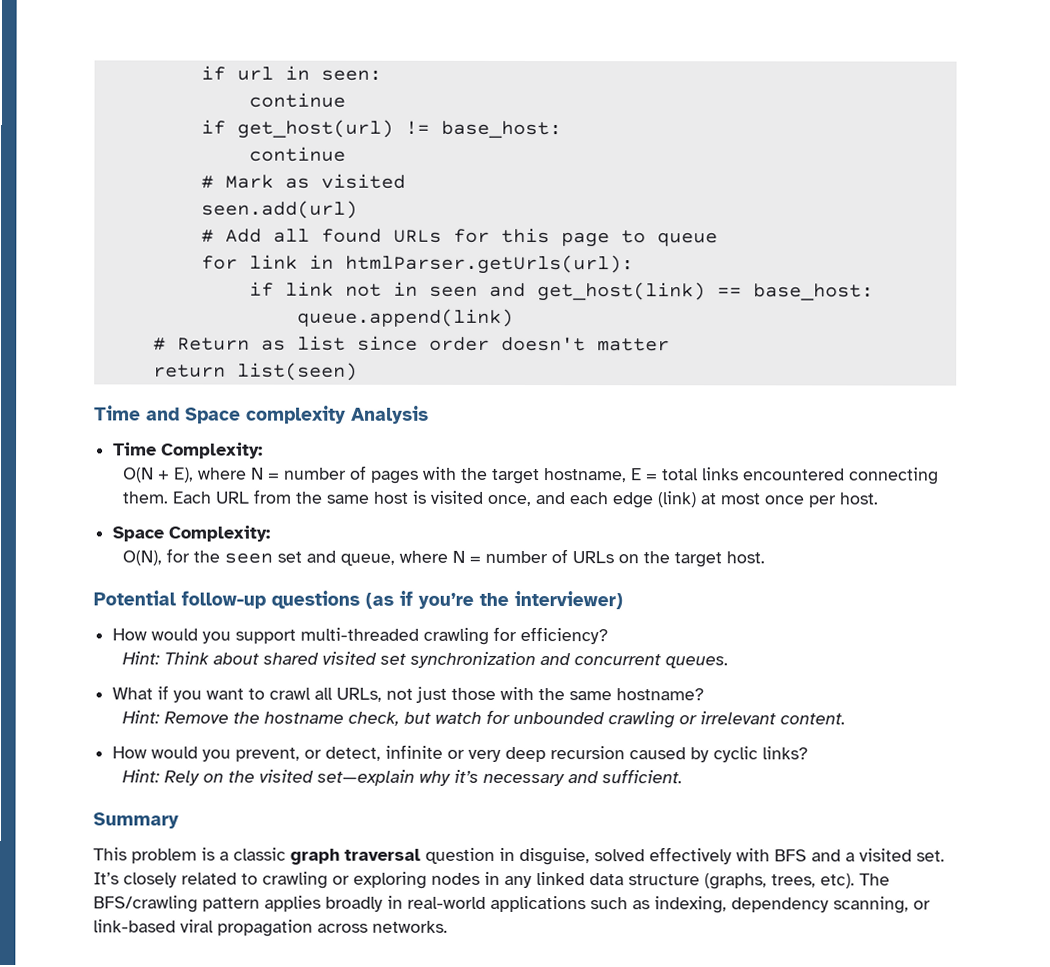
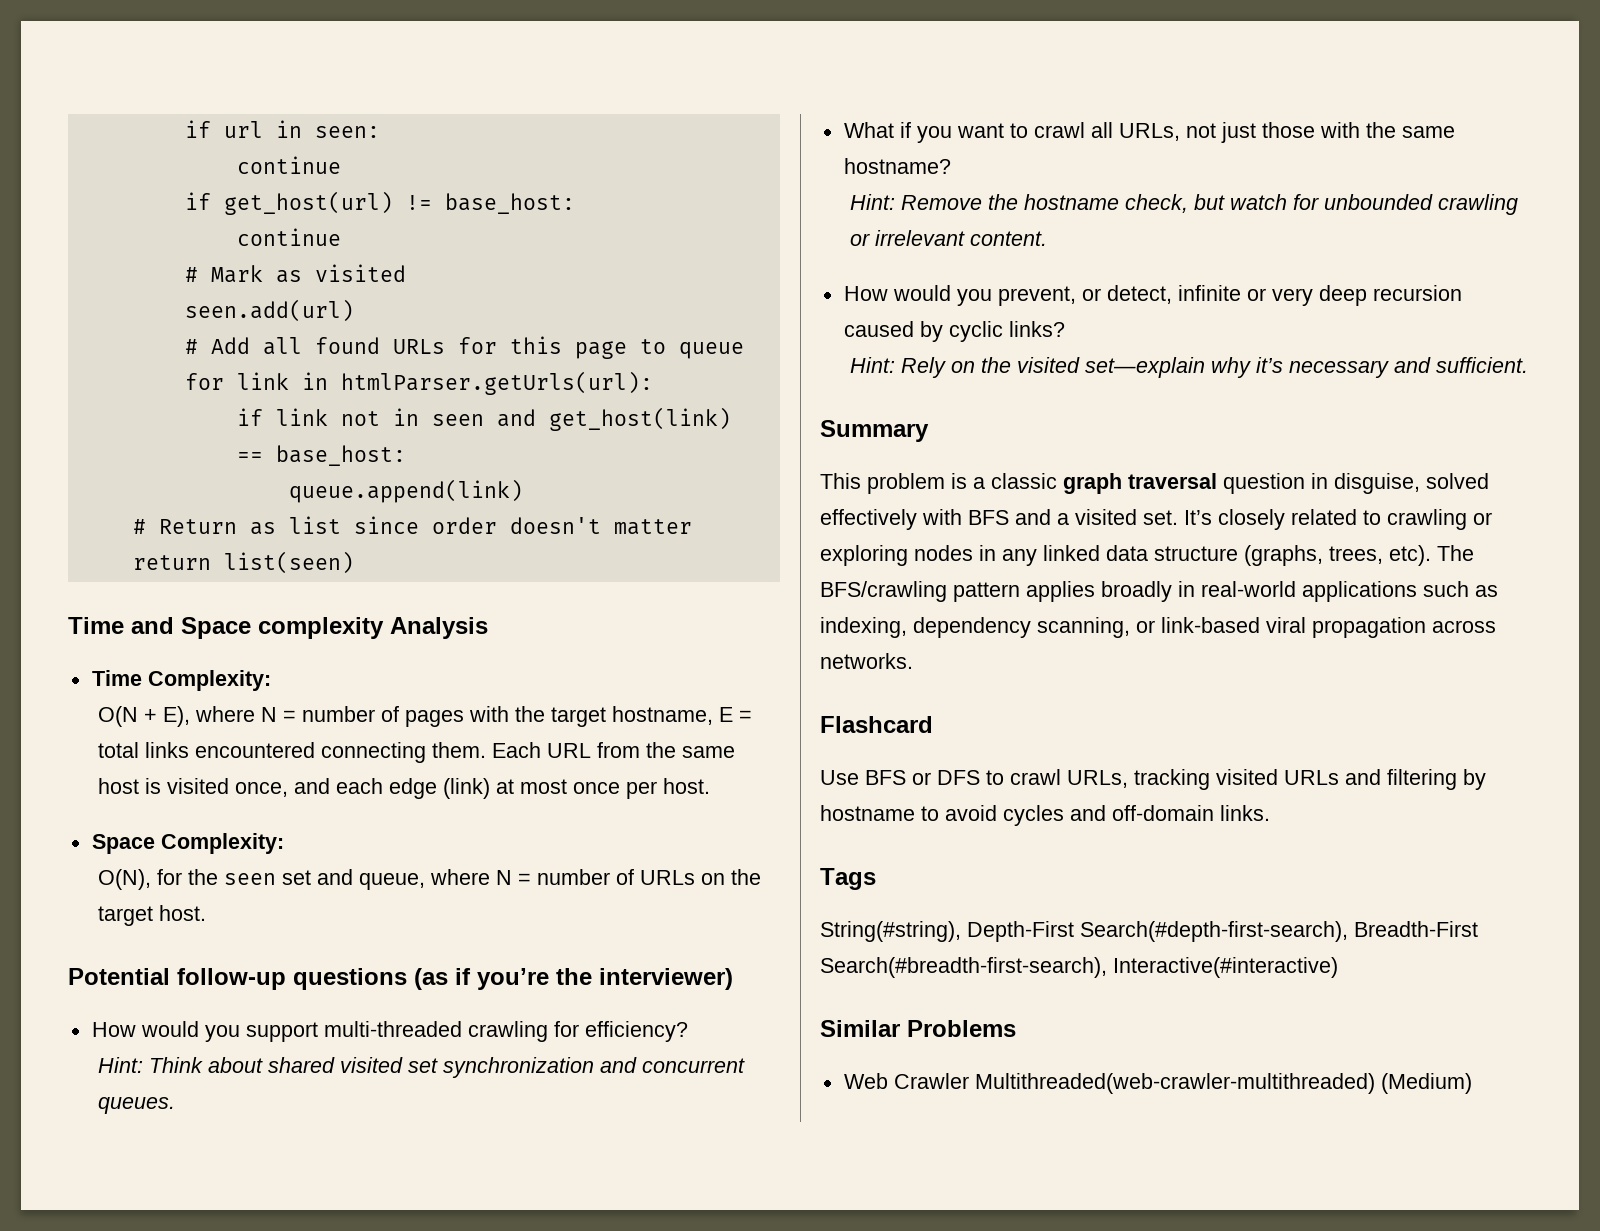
+ Flashcard
+ Use BFS or DFS to crawl URLs, tracking visited URLs and filtering by hostname to avoid cycles and off-domain links.
+ Tags
+ String(#string), Depth-First Search(#depth-first-search), Breadth-First Search(#breadth-first-search), Interactive(#interactive)
+ Similar Problems
+ Web Crawler Multithreaded(web-crawler-multithreaded) (Medium)

